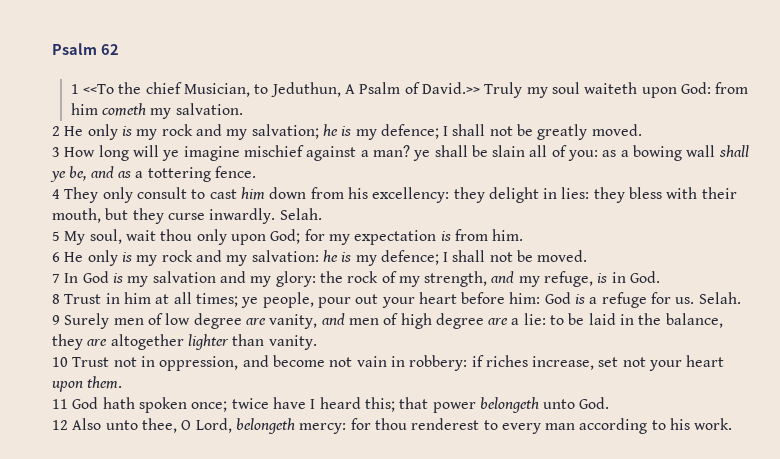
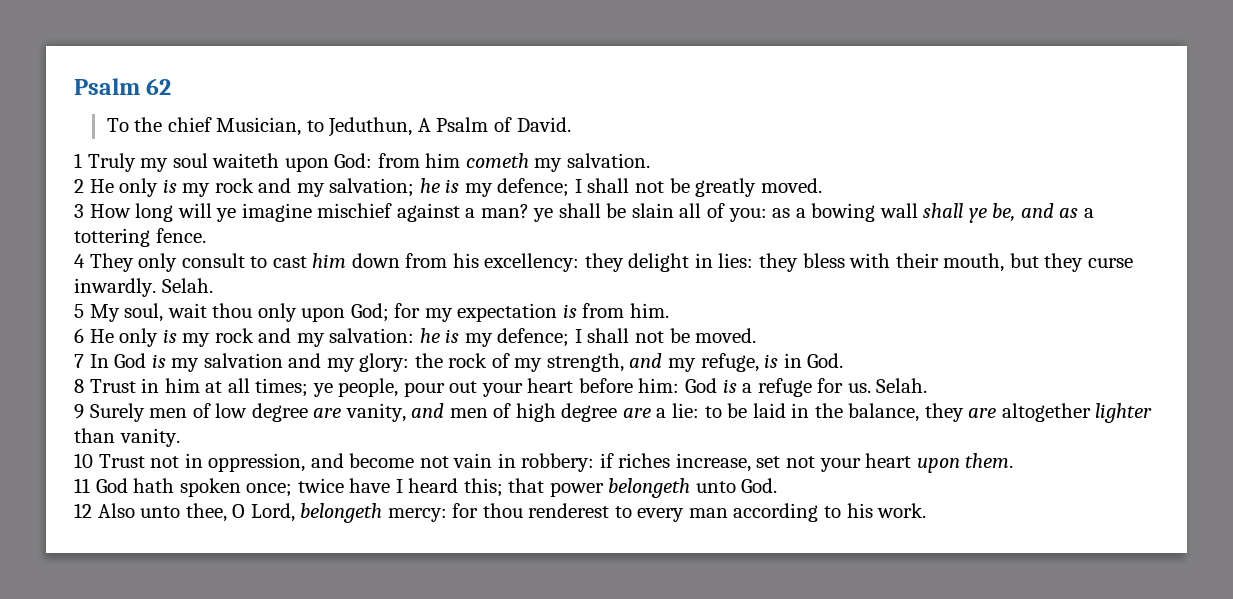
- 1 <<To the chief Musician, to Jeduthun, A Psalm of David.>> Truly my soul waiteth upon God: from him cometh my salvation.
+ To the chief Musician, to Jeduthun, A Psalm of David.
+ 1 Truly my soul waiteth upon God: from him cometh my salvation.

